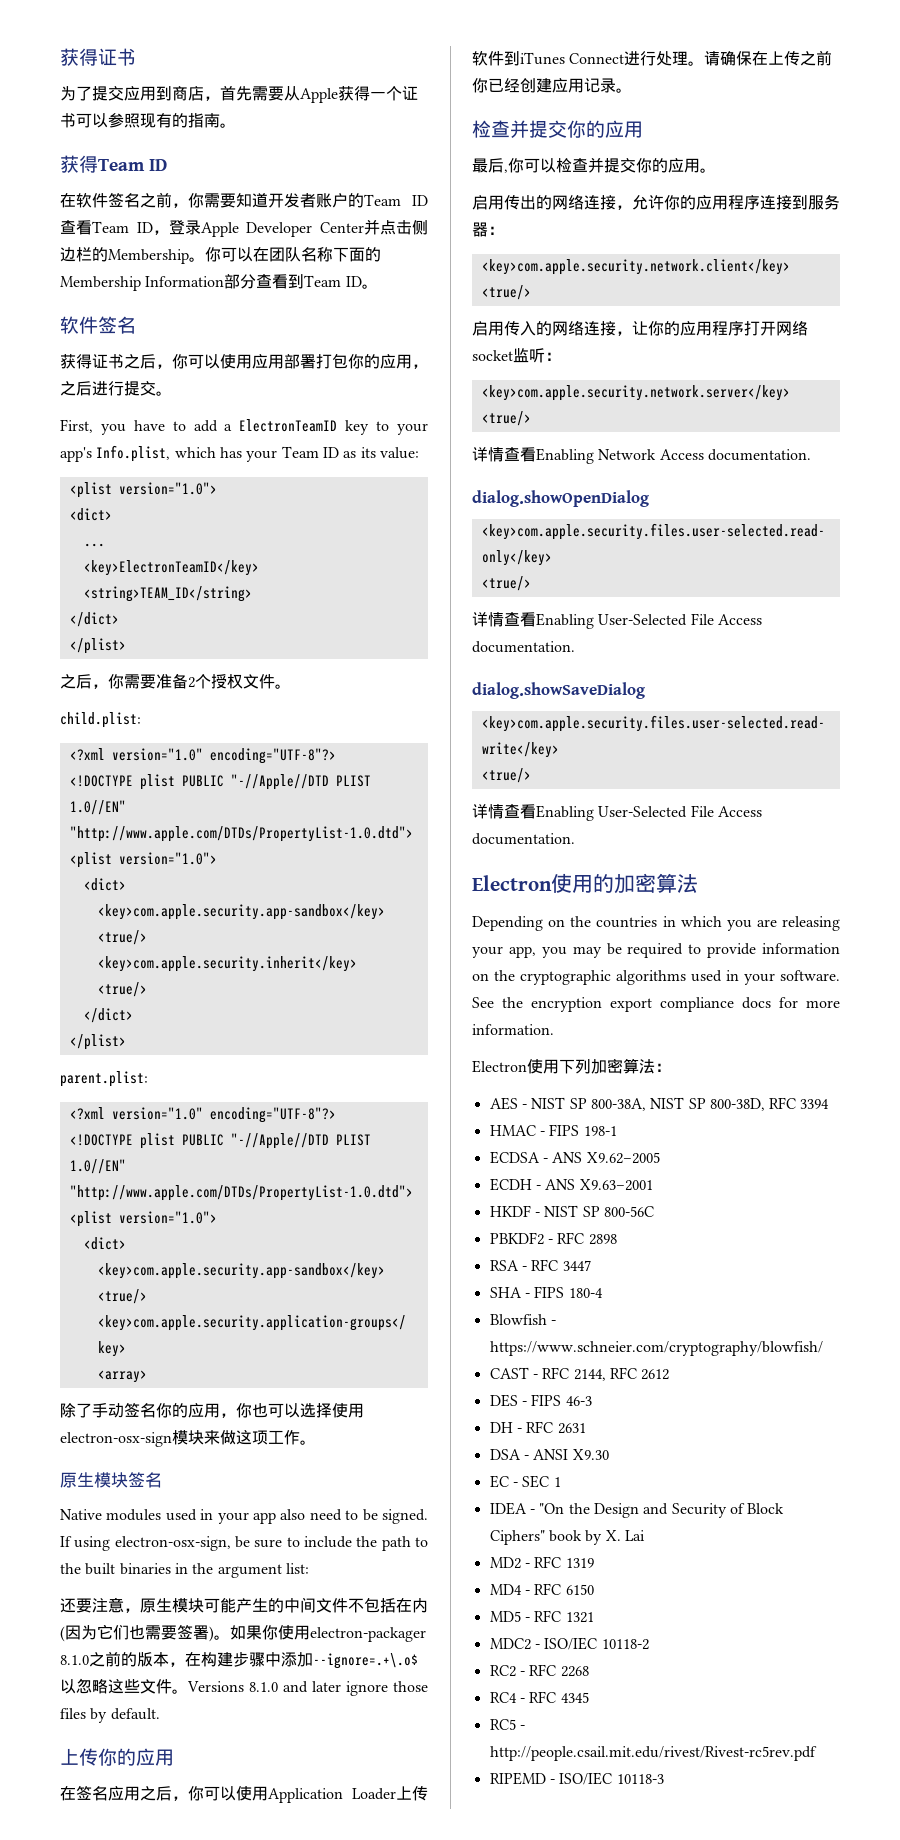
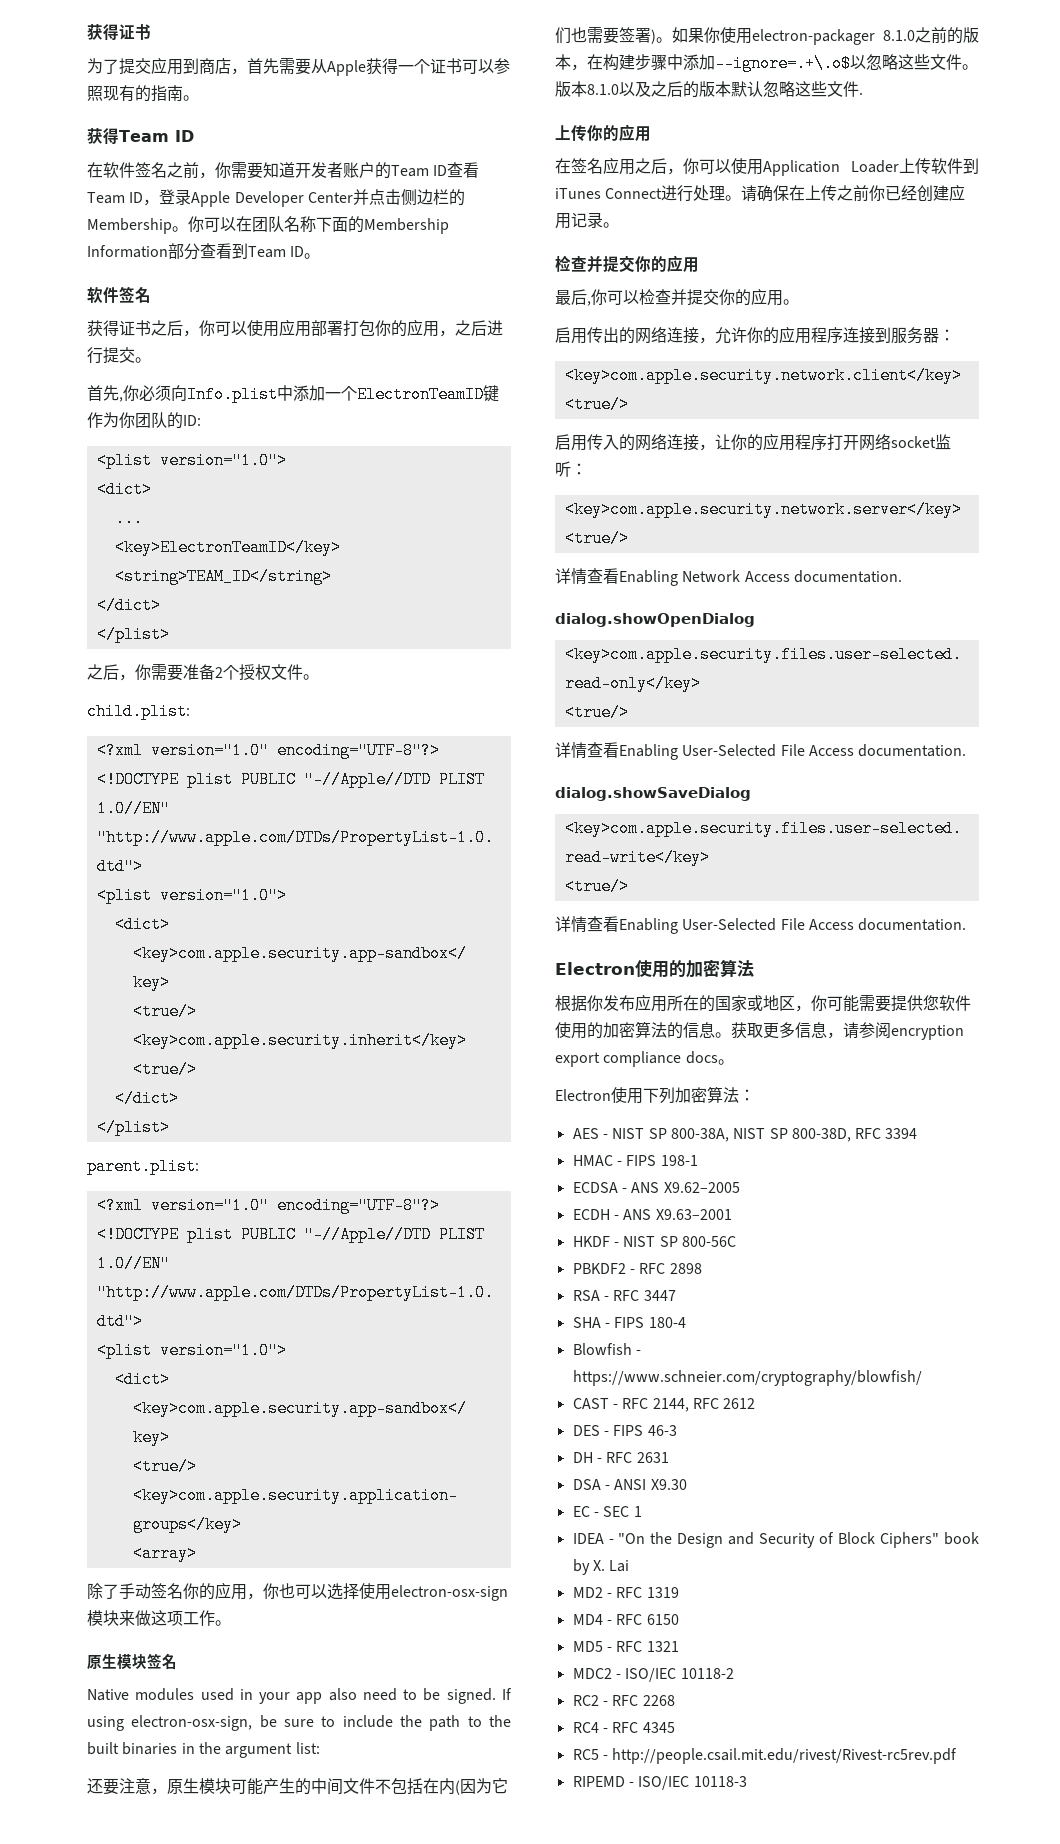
- First, you have to add a ElectronTeamID key to your app's Info.plist, which has your Team ID as its value:
+ 首先,你必须向Info.plist中添加一个ElectronTeamID键作为你团队的ID:
- Versions 8.1.0 and later ignore those files by default.
+ 版本8.1.0以及之后的版本默认忽略这些文件.
- Depending on the countries in which you are releasing your app, you may be required to provide information on the cryptographic algorithms used in your software. See the encryption export compliance docs for more information.
+ 根据你发布应用所在的国家或地区，你可能需要提供您软件使用的加密算法的信息。获取更多信息，请参阅encryption export compliance docs。

